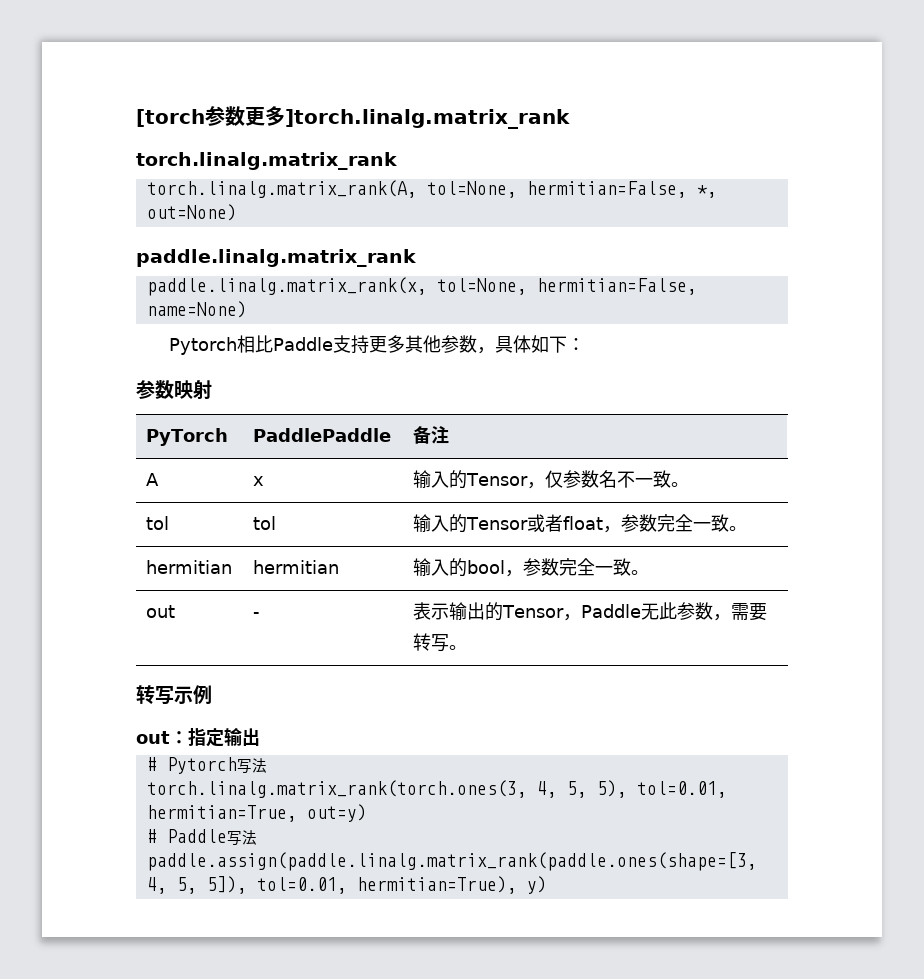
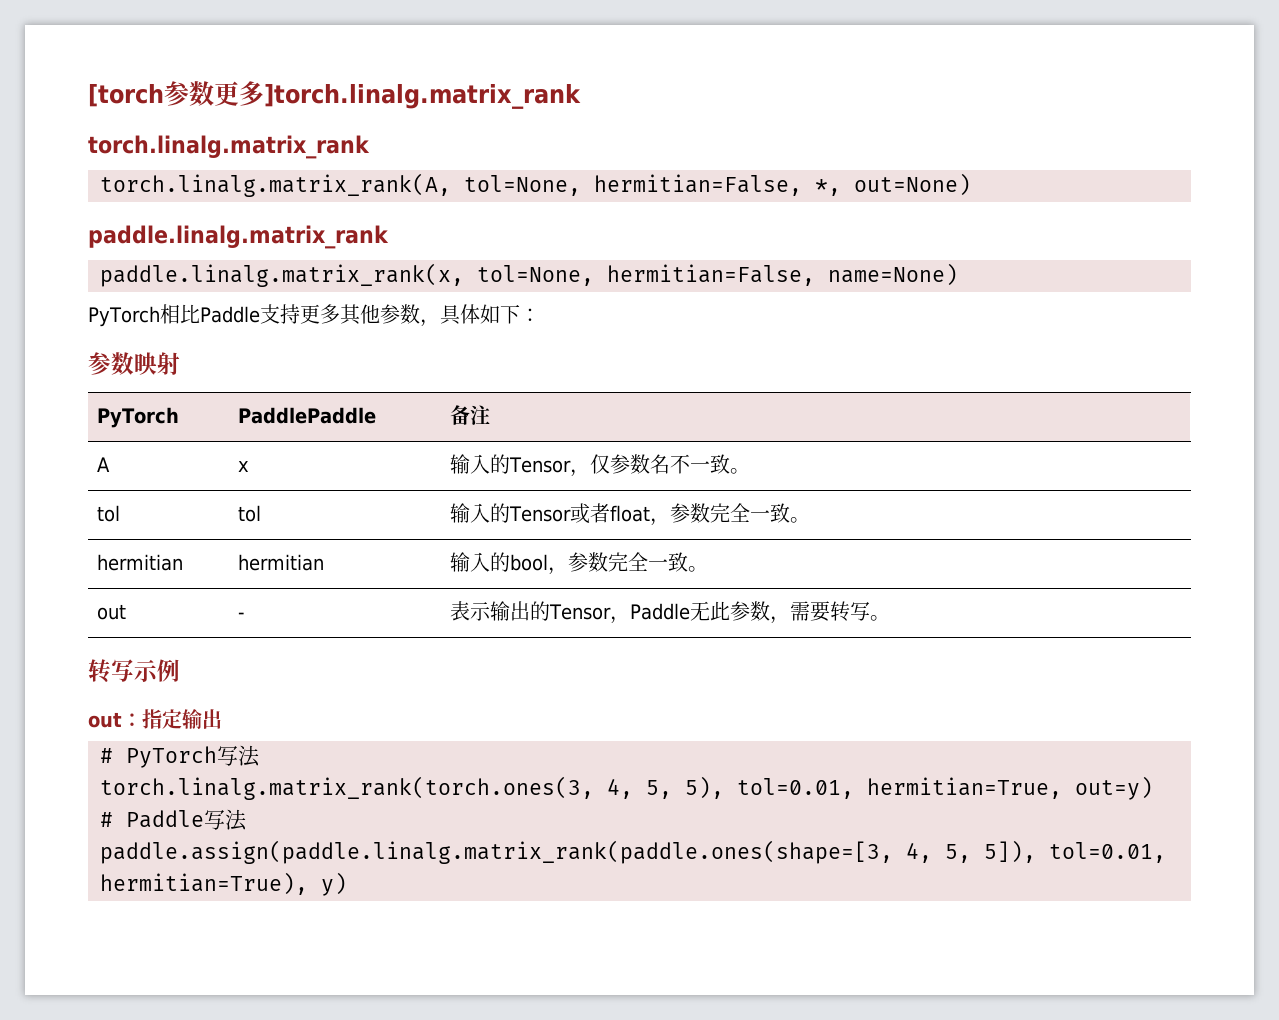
- Pytorch相比Paddle支持更多其他参数，具体如下：
+ PyTorch相比Paddle支持更多其他参数，具体如下：
- # Pytorch写法
+ # PyTorch写法

